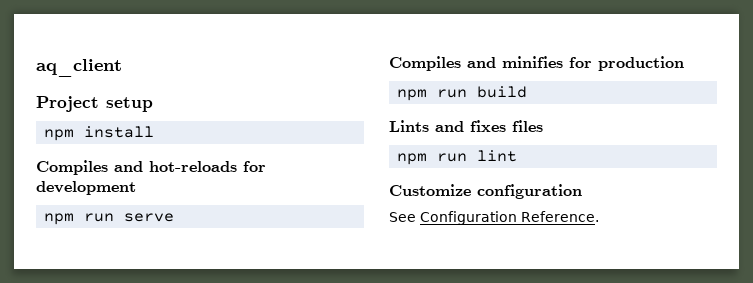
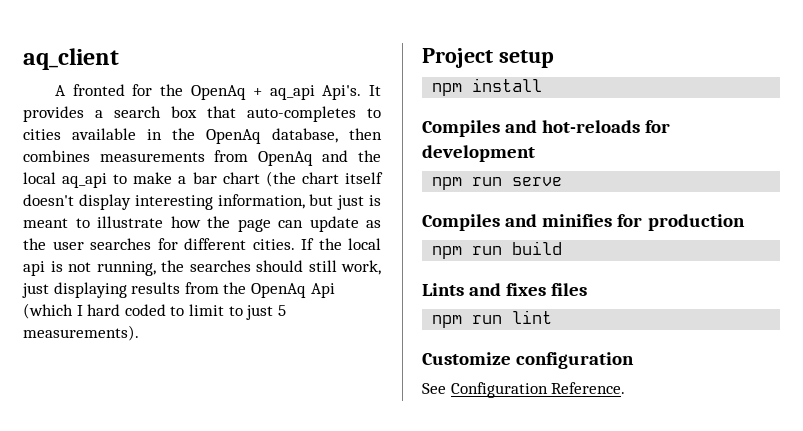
+ A fronted for the OpenAq + aq_api Api's. It provides a search box that auto-completes to cities available in the OpenAq database, then combines measurements from OpenAq and the local aq_api to make a bar chart (the chart itself doesn't display interesting information, but just is meant to illustrate how the page can update as the user searches for different cities. If the local api is not running, the searches should still work, just displaying results from the OpenAq Api (which I hard coded to limit to just 5 measurements).

